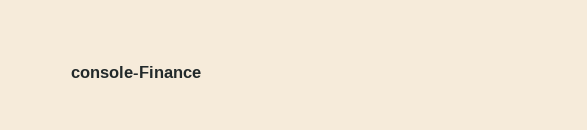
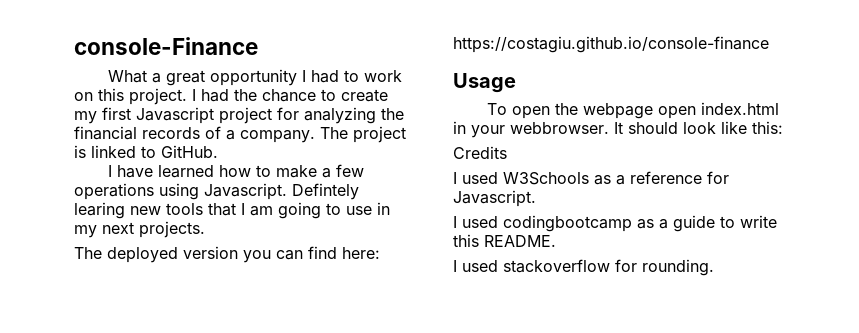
+ What a great opportunity I had to work on this project. I had the chance to create my first Javascript project for analyzing the financial records of a company. The project is linked to GitHub.
+ I have learned how to make a few operations using Javascript. Defintely learing new tools that I am going to use in my next projects.
+ The deployed version you can find here: https://costagiu.github.io/console-finance
+ Usage
+ To open the webpage open index.html in your webbrowser. It should look like this:
+ Credits
+ I used W3Schools as a reference for Javascript.
+ I used codingbootcamp as a guide to write this README.
+ I used stackoverflow for rounding.

